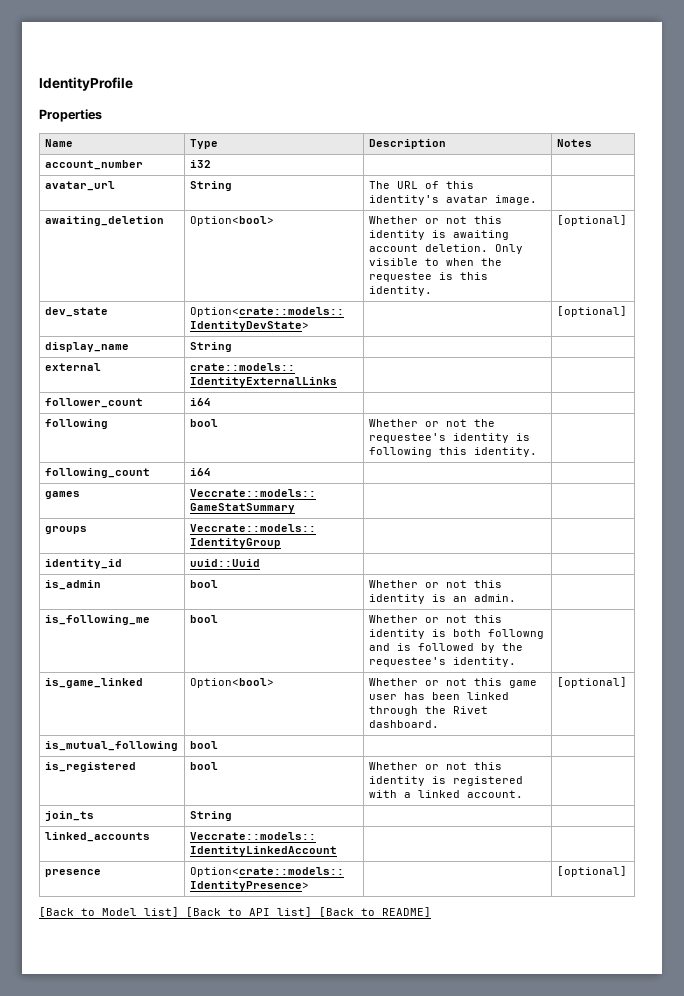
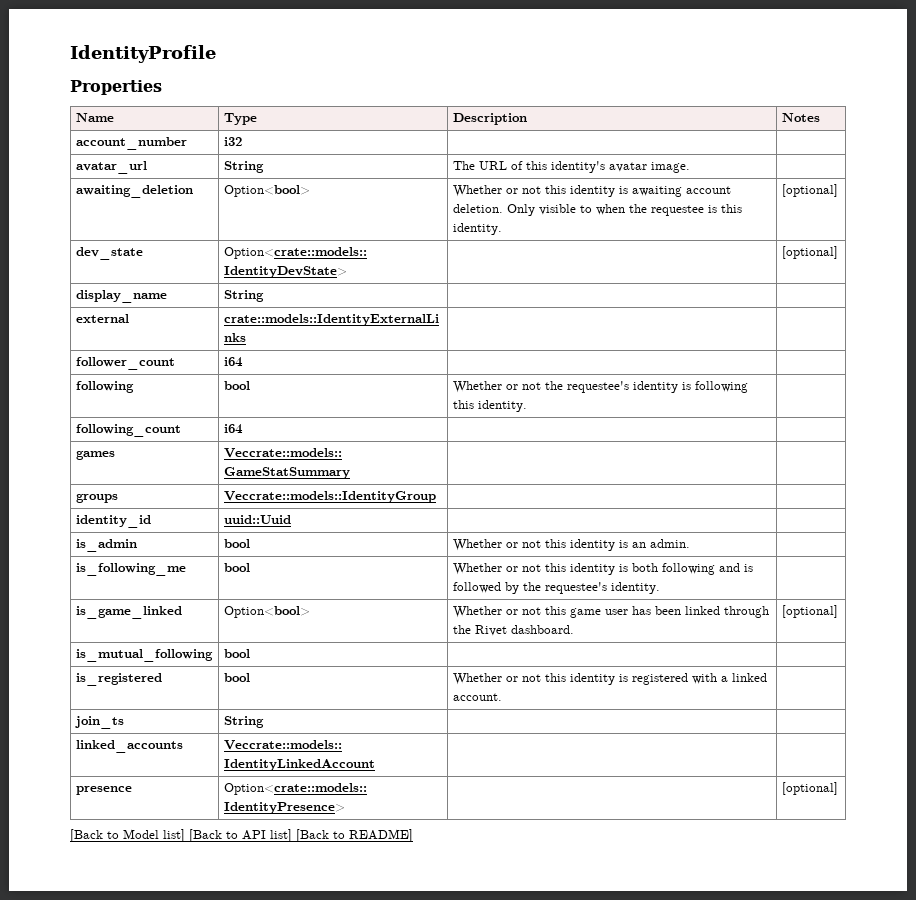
- is_following_me | bool | Whether or not this identity is both followng and is followed by the requestee's identity. |
+ is_following_me | bool | Whether or not this identity is both following and is followed by the requestee's identity. |

